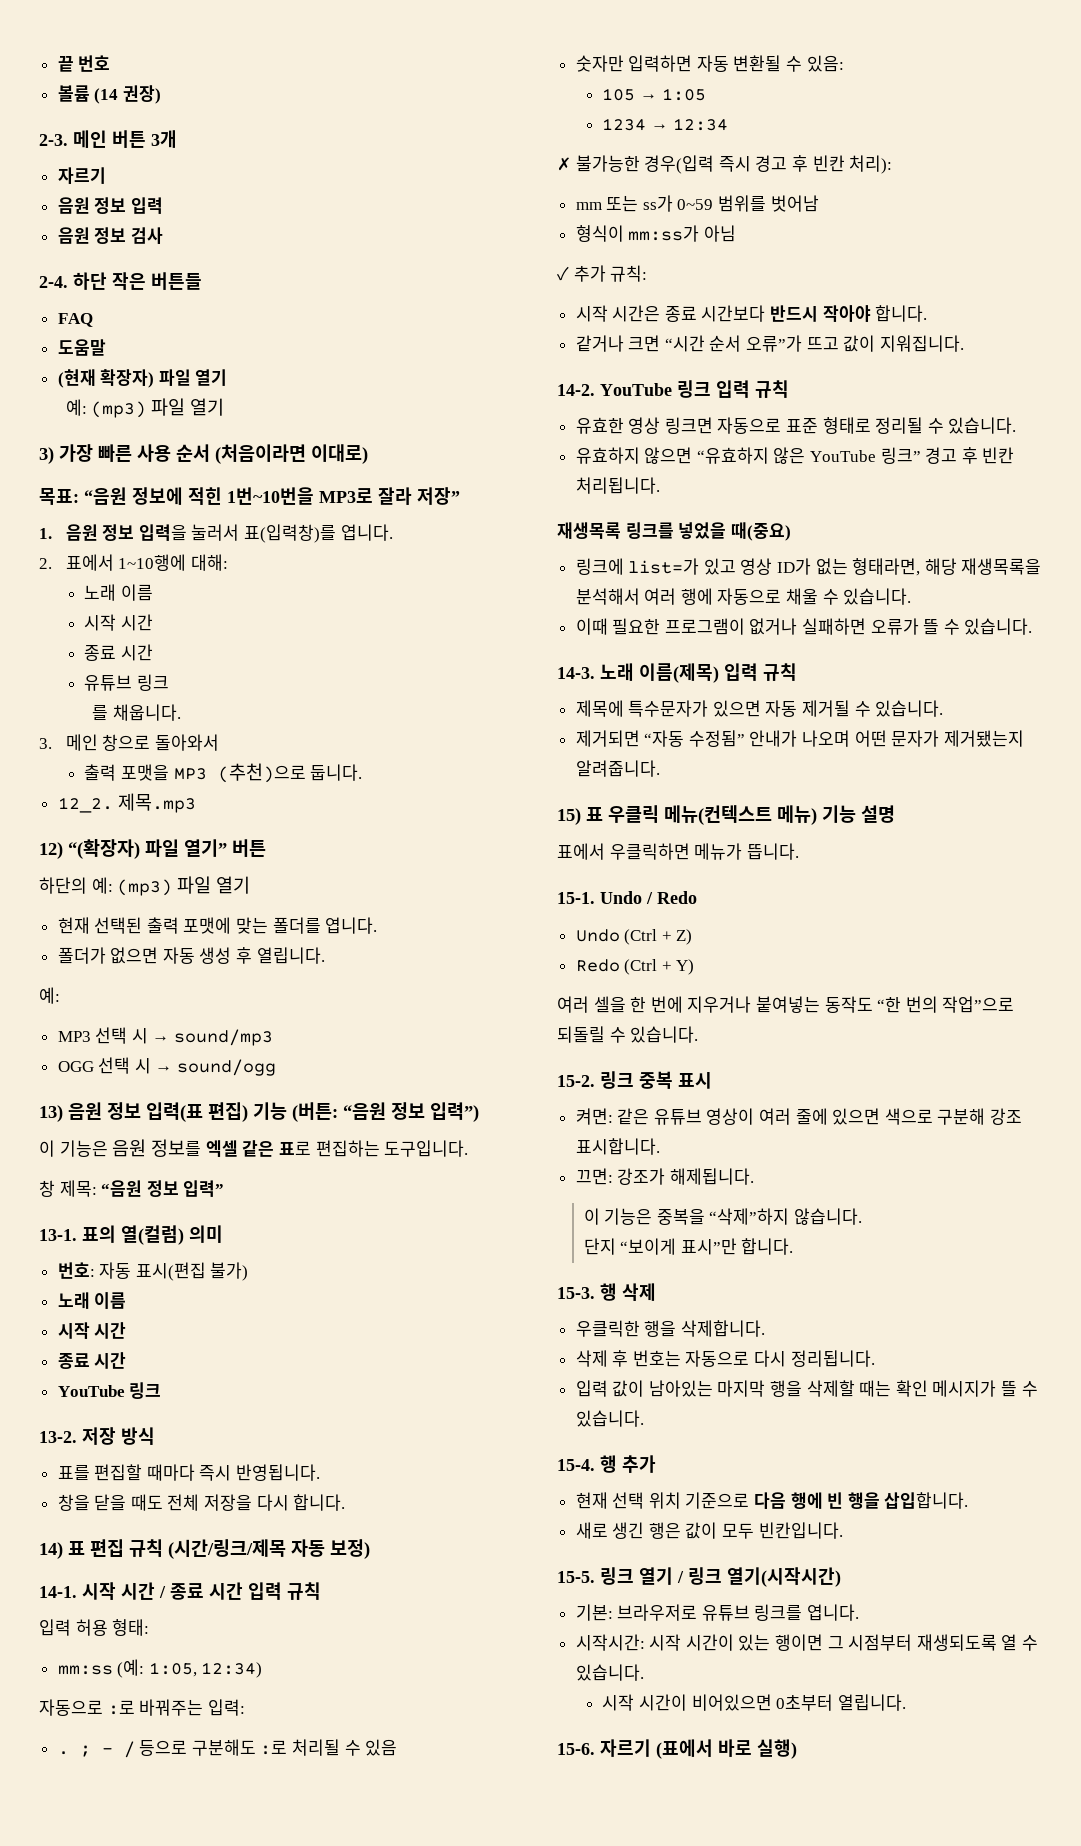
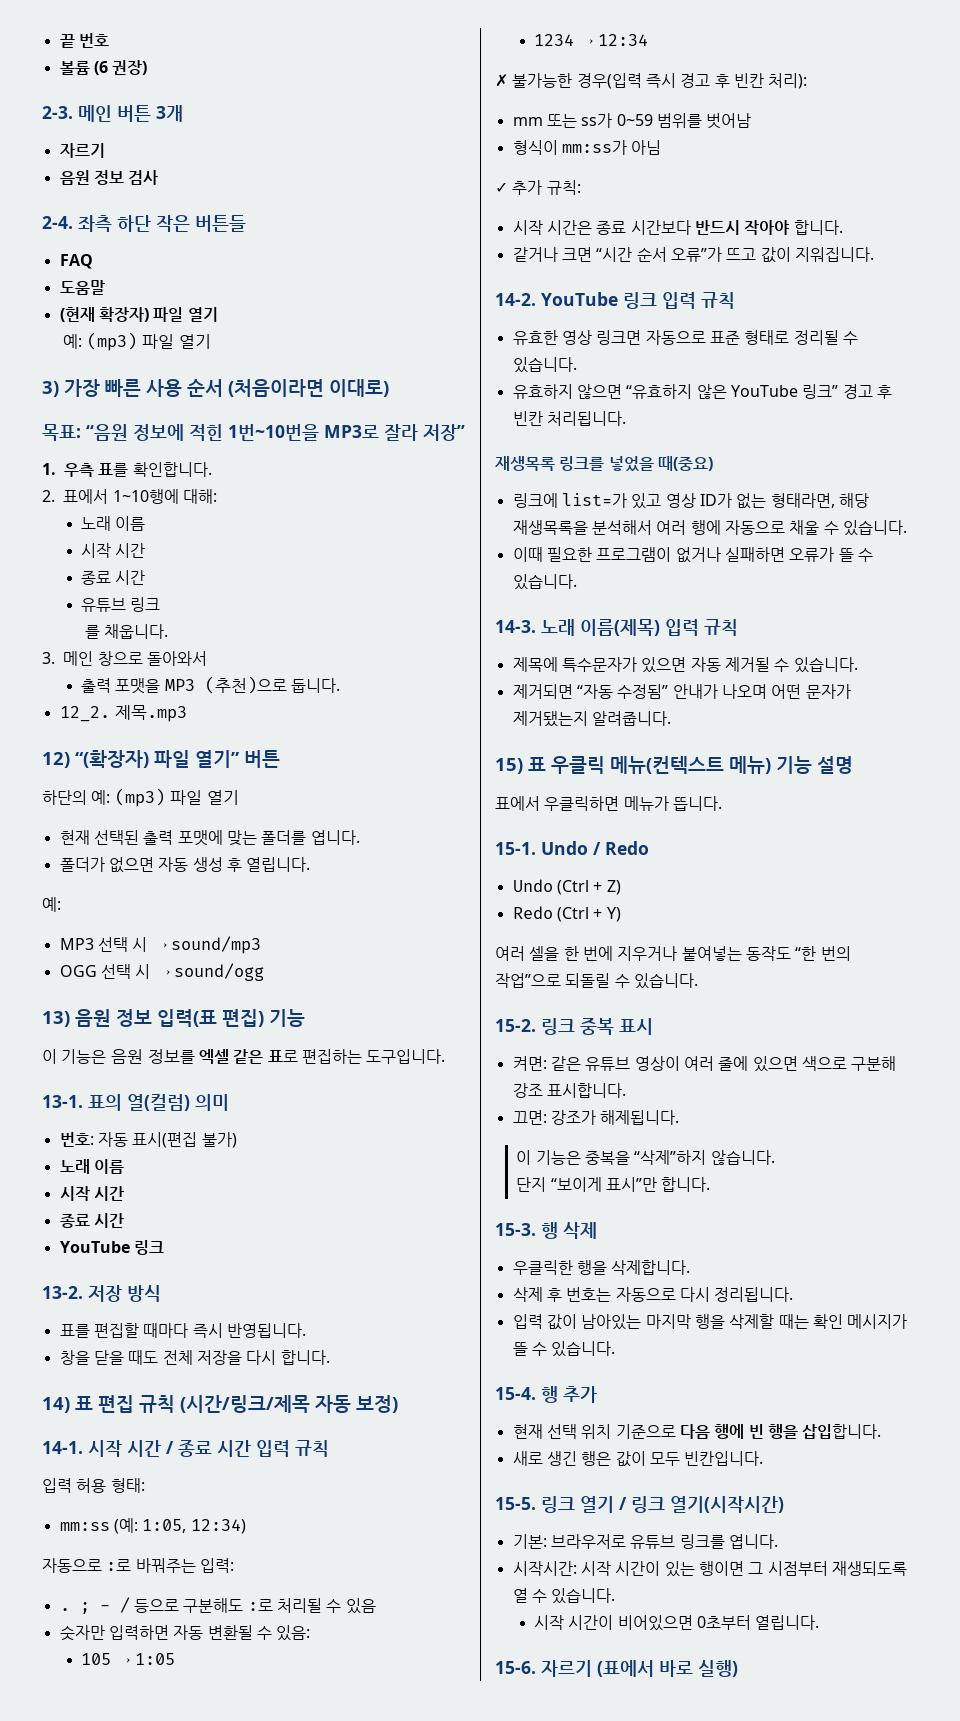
- 볼륨 (14 권장)
+ 볼륨 (6 권장)
- 음원 정보 입력
- 하단 작은 버튼들
+ 좌측 하단 작은 버튼들
- 1. 음원 정보 입력을 눌러서 표(입력창)를 엽니다.
+ 1. 우측 표를 확인합니다.
- 13) 음원 정보 입력(표 편집) 기능 (버튼: “음원 정보 입력”)
+ 13) 음원 정보 입력(표 편집) 기능
- 창 제목: “음원 정보 입력”

